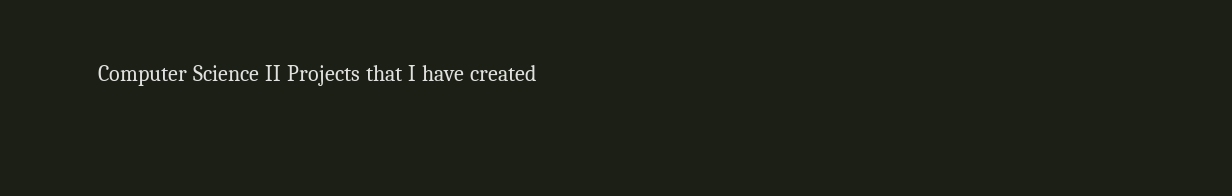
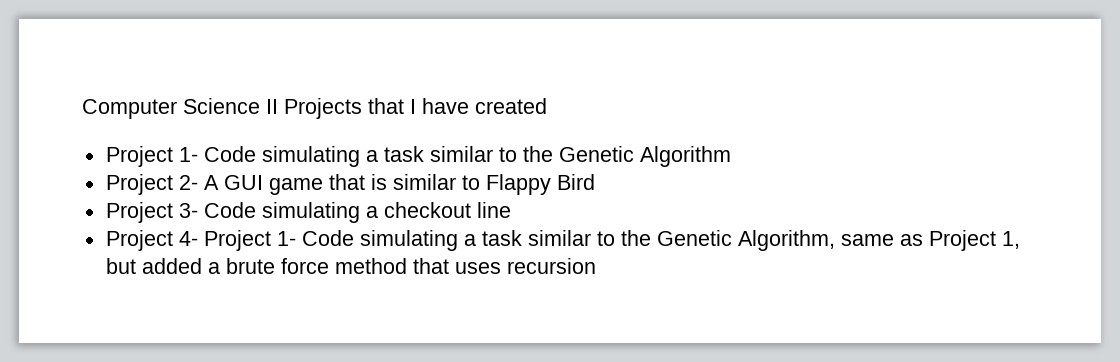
+ Project 1- Code simulating a task similar to the Genetic Algorithm
+ Project 2- A GUI game that is similar to Flappy Bird
+ Project 3- Code simulating a checkout line
+ Project 4- Project 1- Code simulating a task similar to the Genetic Algorithm, same as Project 1, but added a brute force method that uses recursion

